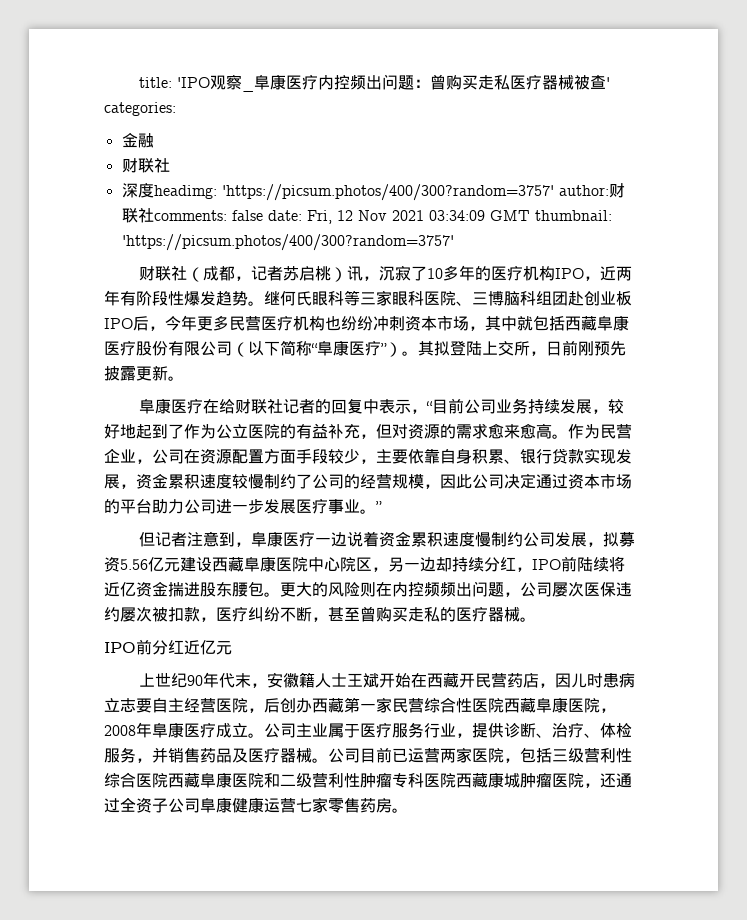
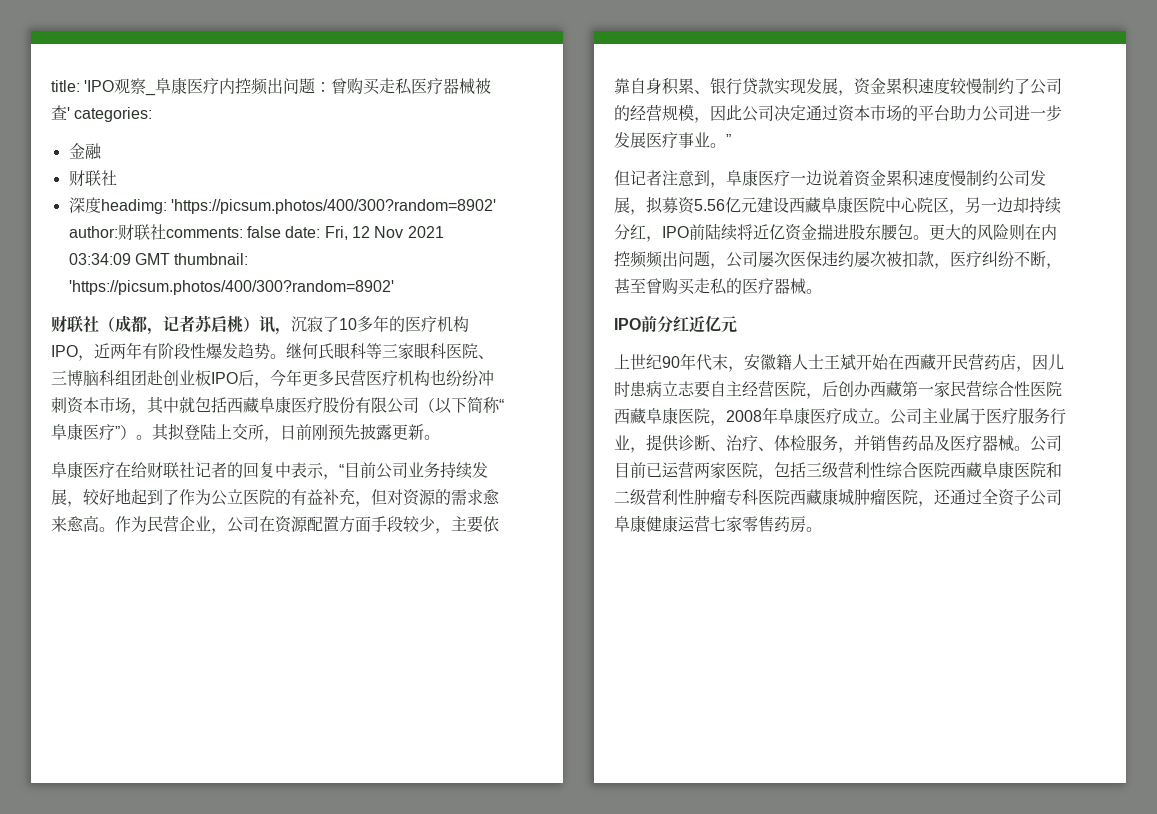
- 深度headimg: 'https://picsum.photos/400/300?random=3757' author:财联社comments: false date: Fri, 12 Nov 2021 03:34:09 GMT thumbnail: 'https://picsum.photos/400/300?random=3757'
+ 深度headimg: 'https://picsum.photos/400/300?random=8902' author:财联社comments: false date: Fri, 12 Nov 2021 03:34:09 GMT thumbnail: 'https://picsum.photos/400/300?random=8902'

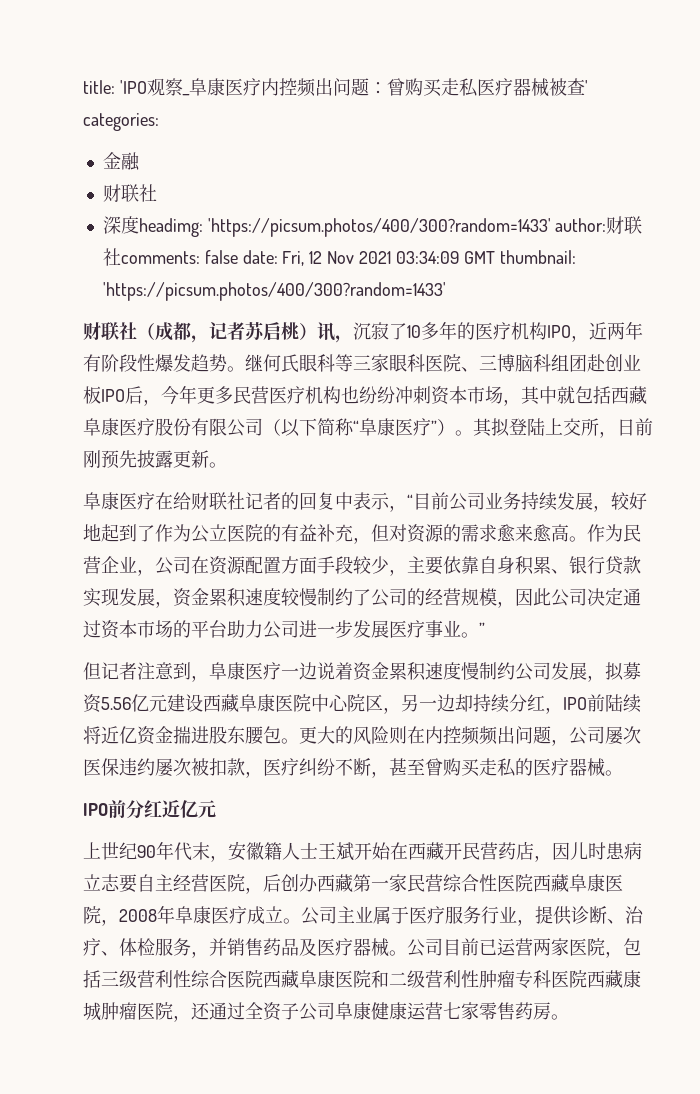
- 深度headimg: 'https://picsum.photos/400/300?random=8902' author:财联社comments: false date: Fri, 12 Nov 2021 03:34:09 GMT thumbnail: 'https://picsum.photos/400/300?random=8902'
+ 深度headimg: 'https://picsum.photos/400/300?random=1433' author:财联社comments: false date: Fri, 12 Nov 2021 03:34:09 GMT thumbnail: 'https://picsum.photos/400/300?random=1433'

